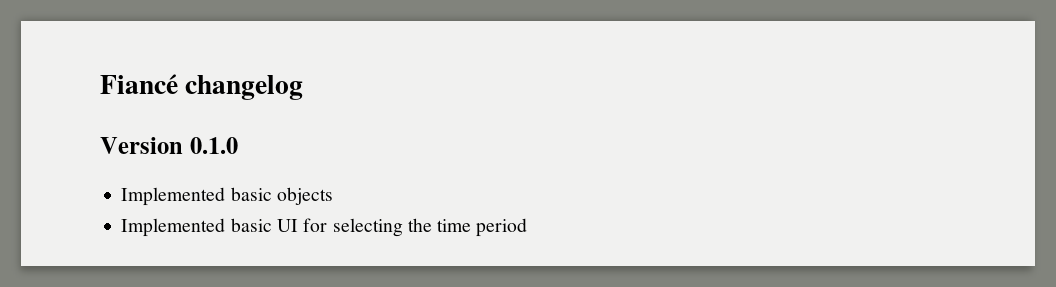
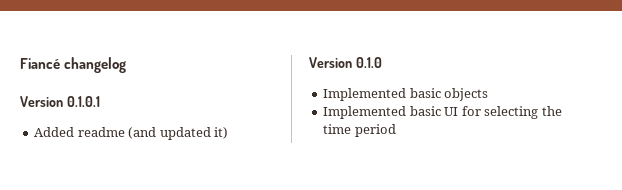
+ Version 0.1.0.1
+ Added readme (and updated it)

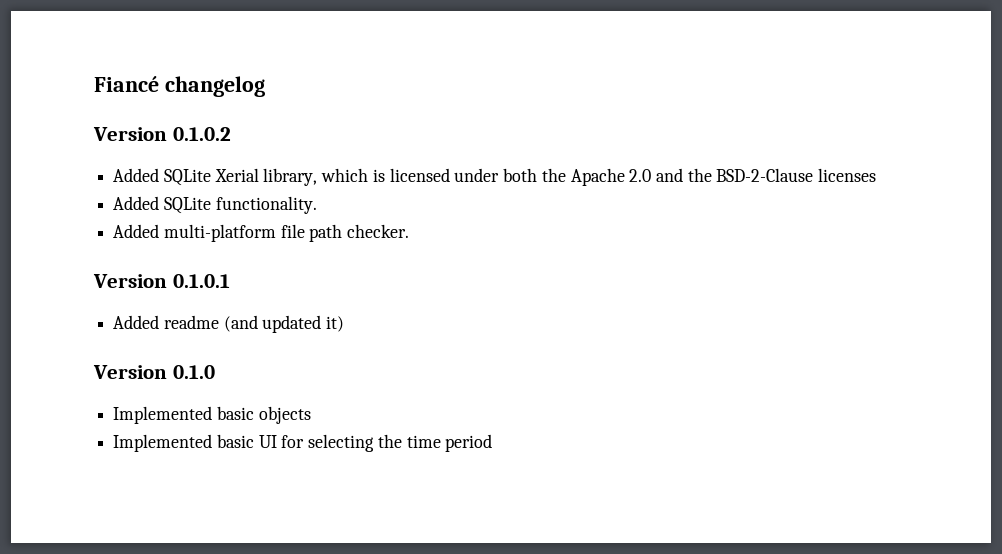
+ Version 0.1.0.2
+ Added SQLite Xerial library, which is licensed under both the Apache 2.0 and the BSD-2-Clause licenses
+ Added SQLite functionality.
+ Added multi-platform file path checker.

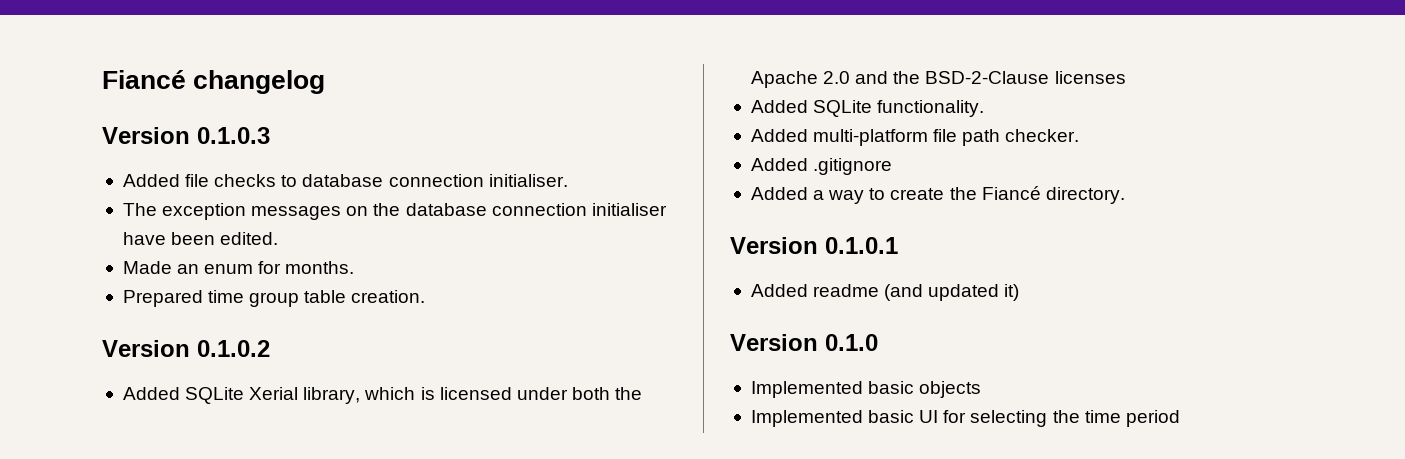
+ Version 0.1.0.3
+ Added file checks to database connection initialiser.
+ The exception messages on the database connection initialiser have been edited.
+ Made an enum for months.
+ Prepared time group table creation.
+ Added .gitignore
+ Added a way to create the Fiancé directory.

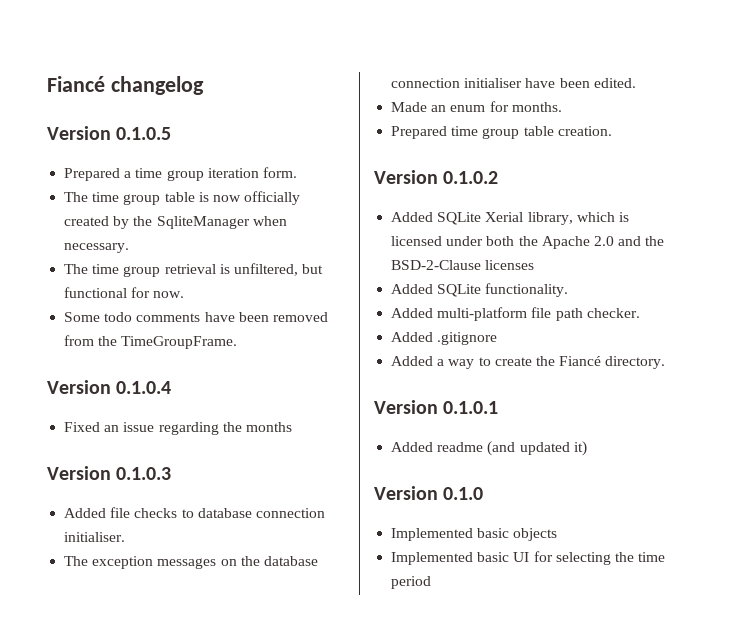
+ Version 0.1.0.5
+ Prepared a time group iteration form.
+ The time group table is now officially created by the SqliteManager when necessary.
+ The time group retrieval is unfiltered, but functional for now.
+ Some todo comments have been removed from the TimeGroupFrame.
+ Version 0.1.0.4
+ Fixed an issue regarding the months

